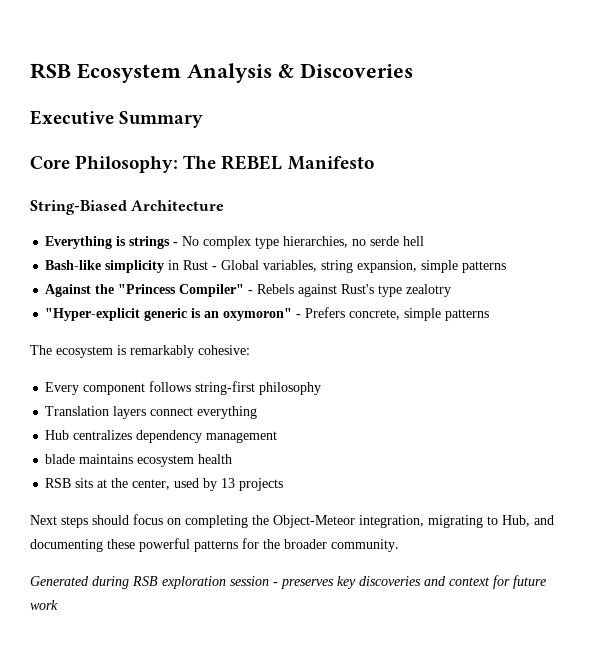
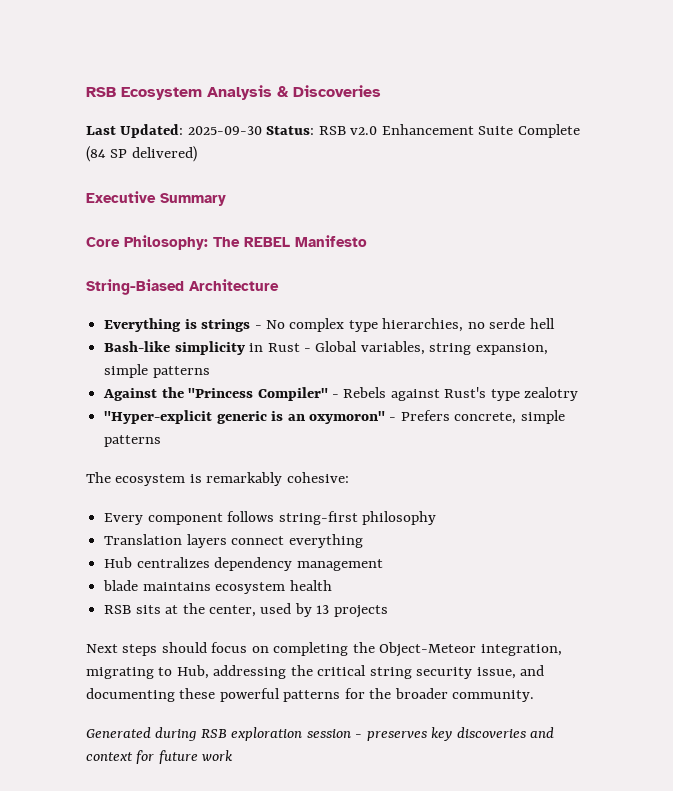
+ Last Updated: 2025-09-30 Status: RSB v2.0 Enhancement Suite Complete (84 SP delivered)
- Next steps should focus on completing the Object-Meteor integration, migrating to Hub, and documenting these powerful patterns for the broader community.
+ Next steps should focus on completing the Object-Meteor integration, migrating to Hub, addressing the critical string security issue, and documenting these powerful patterns for the broader community.

